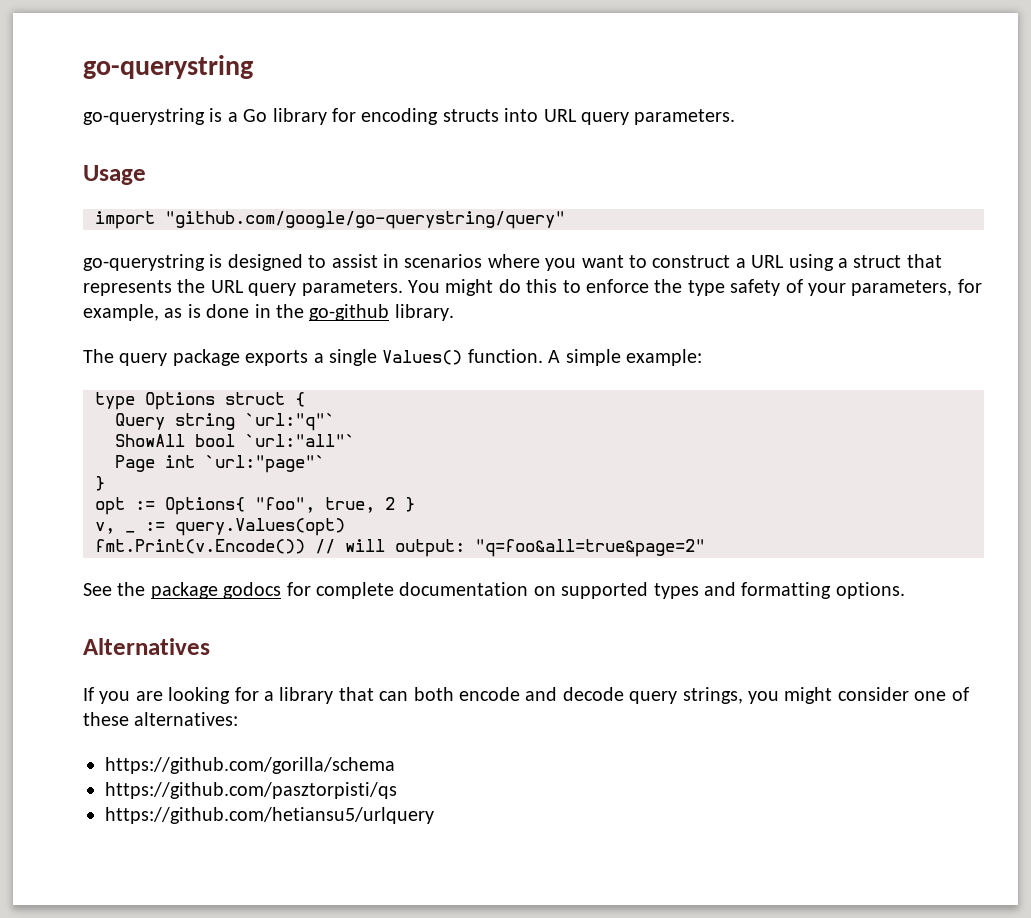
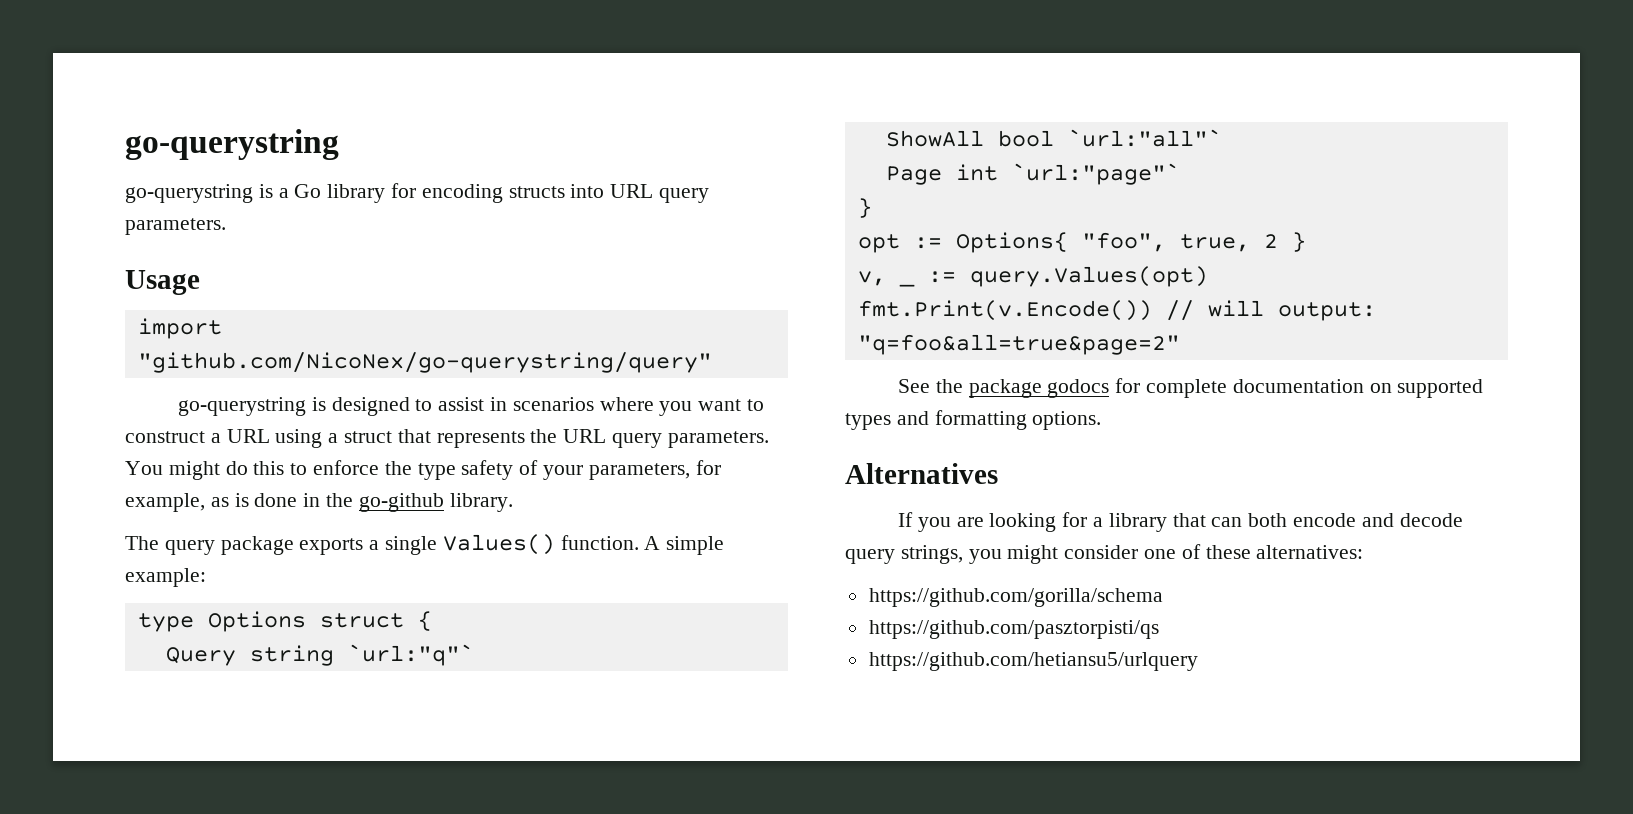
- import "github.com/google/go-querystring/query"
+ import "github.com/NicoNex/go-querystring/query"

